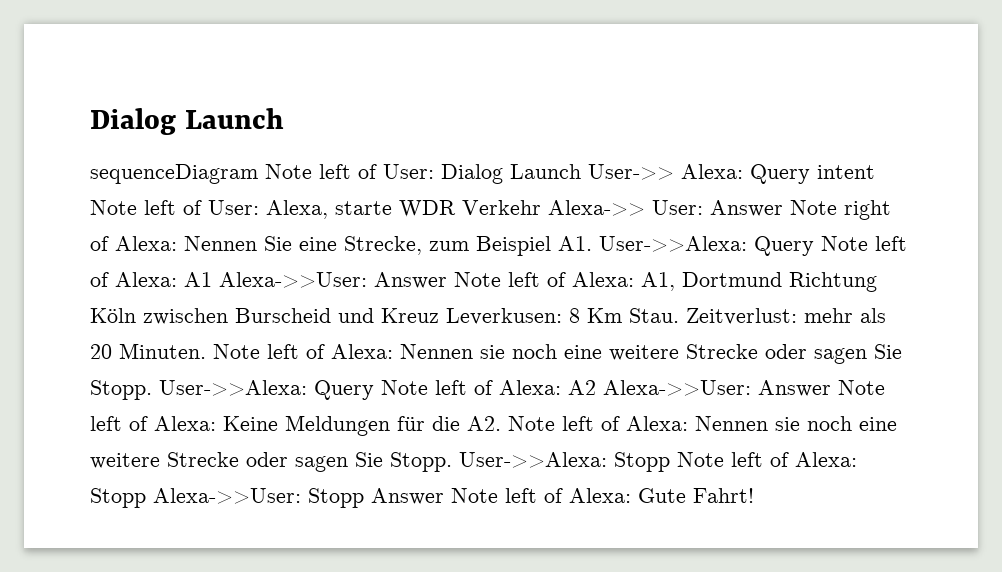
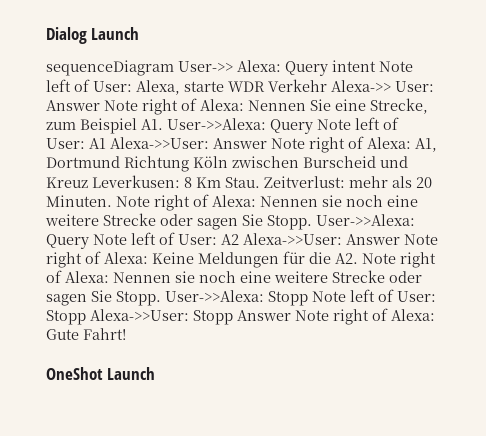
- sequenceDiagram Note left of User: Dialog Launch User->> Alexa: Query intent Note left of User: Alexa, starte WDR Verkehr Alexa->> User: Answer Note right of Alexa: Nennen Sie eine Strecke, zum Beispiel A1. User->>Alexa: Query Note left of Alexa: A1 Alexa->>User: Answer Note left of Alexa: A1, Dortmund Richtung Köln zwischen Burscheid und Kreuz Leverkusen: 8 Km Stau.
+ sequenceDiagram User->> Alexa: Query intent Note left of User: Alexa, starte WDR Verkehr Alexa->> User: Answer Note right of Alexa: Nennen Sie eine Strecke, zum Beispiel A1. User->>Alexa: Query Note left of User: A1 Alexa->>User: Answer Note right of Alexa: A1, Dortmund Richtung Köln zwischen Burscheid und Kreuz Leverkusen: 8 Km Stau.
- Zeitverlust: mehr als 20 Minuten. Note left of Alexa: Nennen sie noch eine weitere Strecke oder sagen Sie Stopp.
+ Zeitverlust: mehr als 20 Minuten. Note right of Alexa: Nennen sie noch eine weitere Strecke oder sagen Sie Stopp.
- User->>Alexa: Query Note left of Alexa: A2 Alexa->>User: Answer Note left of Alexa: Keine Meldungen für die A2. Note left of Alexa: Nennen sie noch eine weitere Strecke oder sagen Sie Stopp.
+ User->>Alexa: Query Note left of User: A2 Alexa->>User: Answer Note right of Alexa: Keine Meldungen für die A2. Note right of Alexa: Nennen sie noch eine weitere Strecke oder sagen Sie Stopp.
- User->>Alexa: Stopp Note left of Alexa: Stopp Alexa->>User: Stopp Answer Note left of Alexa: Gute Fahrt!
+ User->>Alexa: Stopp Note left of User: Stopp Alexa->>User: Stopp Answer Note right of Alexa: Gute Fahrt!
+ OneShot Launch

